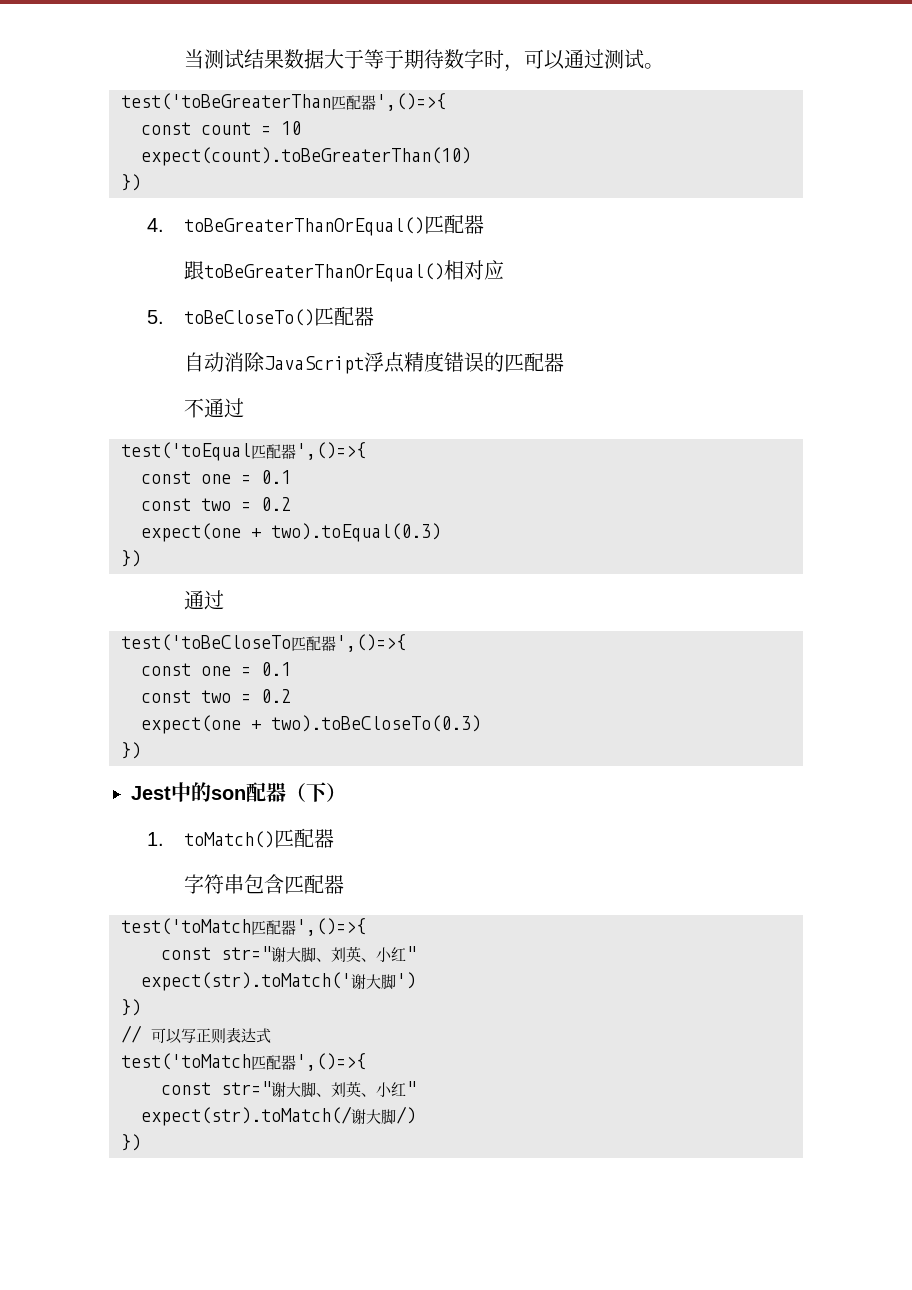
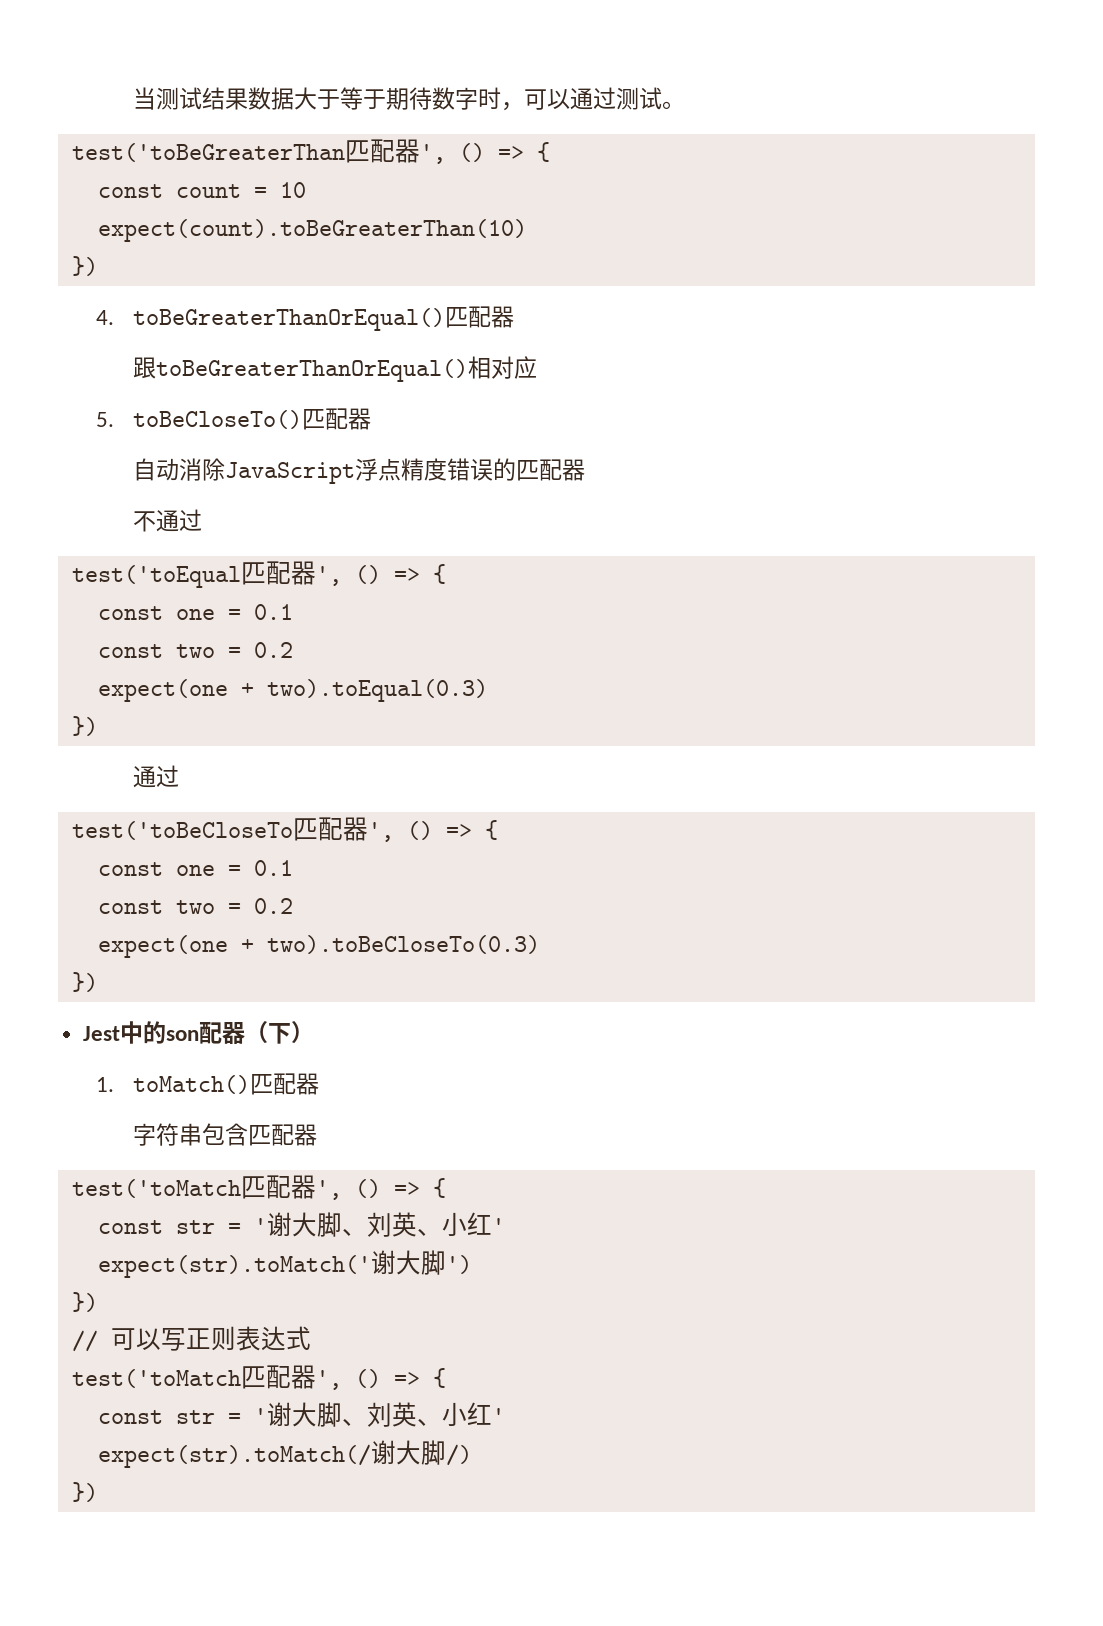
- test('toBeGreaterThan匹配器',()=>{
+ test('toBeGreaterThan匹配器', () => {
- test('toEqual匹配器',()=>{
+ test('toEqual匹配器', () => {
- test('toBeCloseTo匹配器',()=>{
+ test('toBeCloseTo匹配器', () => {
  字符串包含匹配器
- test('toMatch匹配器',()=>{
- const str="谢大脚、刘英、小红"
+ test('toMatch匹配器', () => {
+ const str = '谢大脚、刘英、小红'
  // 可以写正则表达式
- test('toMatch匹配器',()=>{
- const str="谢大脚、刘英、小红"
+ test('toMatch匹配器', () => {
+ const str = '谢大脚、刘英、小红'

